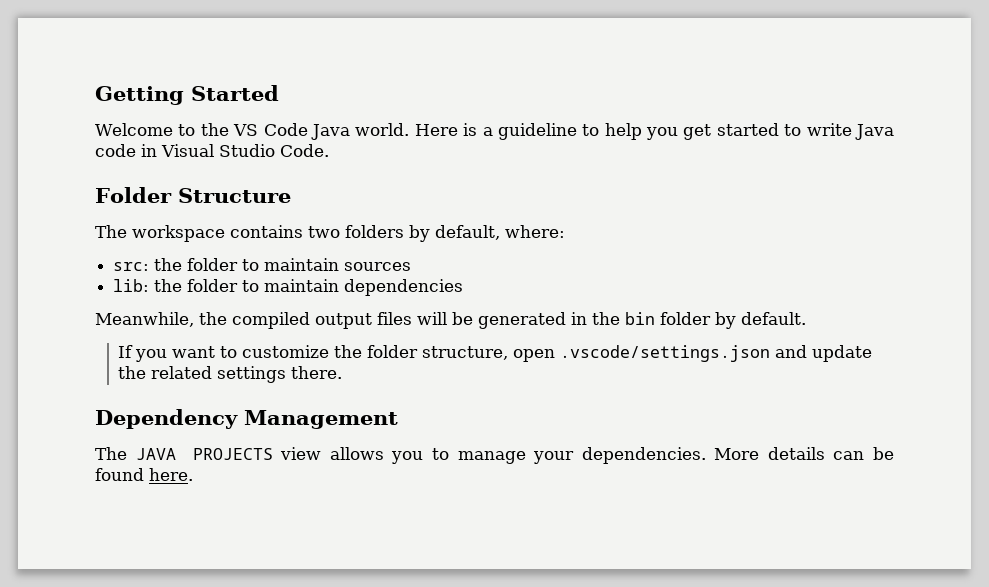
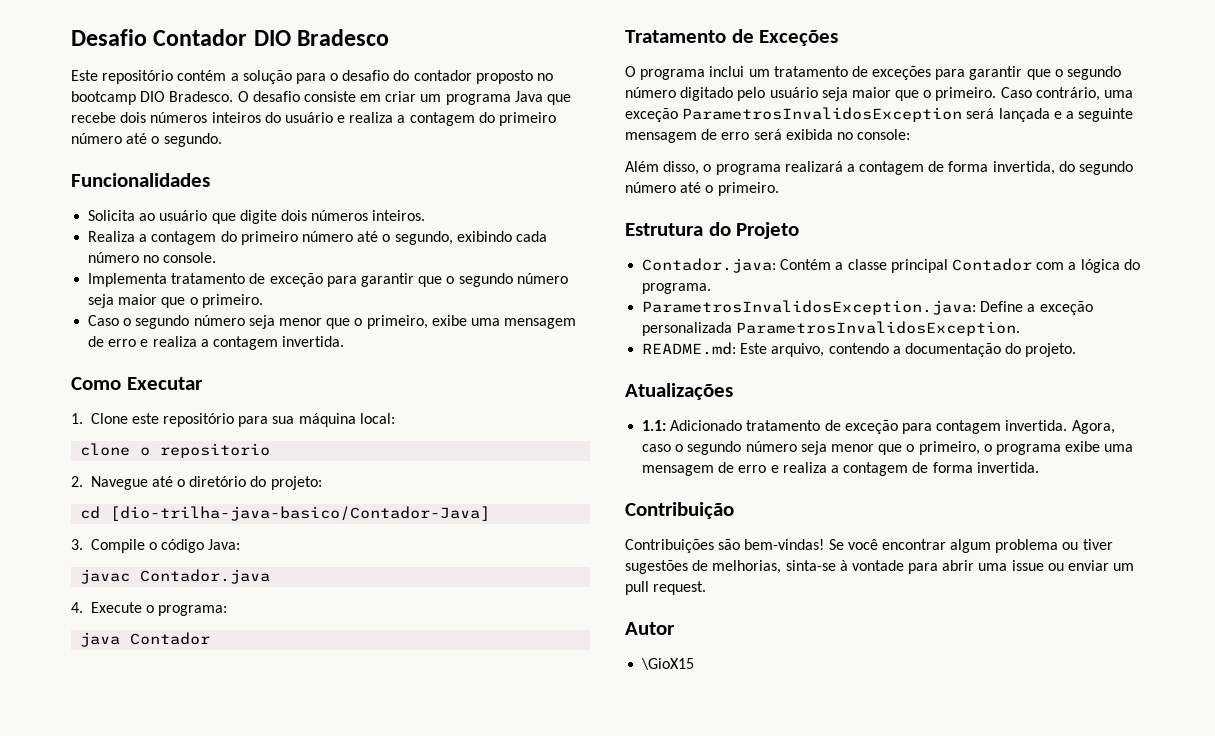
- Getting Started
- Welcome to the VS Code Java world. Here is a guideline to help you get started to write Java code in Visual Studio Code.
- Folder Structure
- The workspace contains two folders by default, where:
- src: the folder to maintain sources
- lib: the folder to maintain dependencies
- Meanwhile, the compiled output files will be generated in the bin folder by default.
- If you want to customize the folder structure, open .vscode/settings.json and update the related settings there.
- Dependency Management
- The JAVA PROJECTS view allows you to manage your dependencies. More details can be found here.
+ Desafio Contador DIO Bradesco
+ Este repositório contém a solução para o desafio do contador proposto no bootcamp DIO Bradesco. O desafio consiste em criar um programa Java que recebe dois números inteiros do usuário e realiza a contagem do primeiro número até o segundo.
+ Funcionalidades
+ Solicita ao usuário que digite dois números inteiros.
+ Realiza a contagem do primeiro número até o segundo, exibindo cada número no console.
+ Implementa tratamento de exceção para garantir que o segundo número seja maior que o primeiro.
+ Caso o segundo número seja menor que o primeiro, exibe uma mensagem de erro e realiza a contagem invertida.
+ Como Executar
+ 1. Clone este repositório para sua máquina local:
+ clone o repositorio
+ 2. Navegue até o diretório do projeto:
+ cd [dio-trilha-java-basico/Contador-Java]
+ 3. Compile o código Java:
+ javac Contador.java
+ 4. Execute o programa:
+ java Contador
+ Tratamento de Exceções
+ O programa inclui um tratamento de exceções para garantir que o segundo número digitado pelo usuário seja maior que o primeiro. Caso contrário, uma exceção ParametrosInvalidosException será lançada e a seguinte mensagem de erro será exibida no console:
+ Além disso, o programa realizará a contagem de forma invertida, do segundo número até o primeiro.
+ Estrutura do Projeto
+ Contador.java: Contém a classe principal Contador com a lógica do programa.
+ ParametrosInvalidosException.java: Define a exceção personalizada ParametrosInvalidosException.
+ README.md: Este arquivo, contendo a documentação do projeto.
+ Atualizações
+ 1.1: Adicionado tratamento de exceção para contagem invertida. Agora, caso o segundo número seja menor que o primeiro, o programa exibe uma mensagem de erro e realiza a contagem de forma invertida.
+ Contribuição
+ Contribuições são bem-vindas! Se você encontrar algum problema ou tiver sugestões de melhorias, sinta-se à vontade para abrir uma issue ou enviar um pull request.
+ Autor
+ \GioX15

